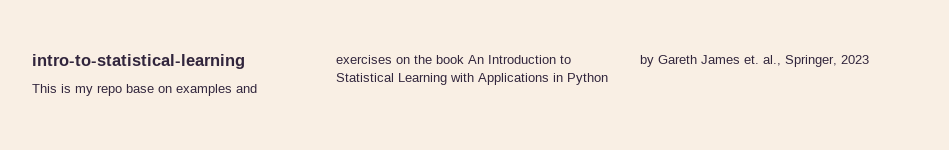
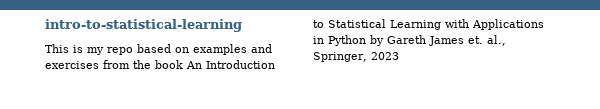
- This is my repo base on examples and exercises on the book An Introduction to Statistical Learning with Applications in Python by Gareth James et. al., Springer, 2023
+ This is my repo based on examples and exercises from the book An Introduction to Statistical Learning with Applications in Python by Gareth James et. al., Springer, 2023

